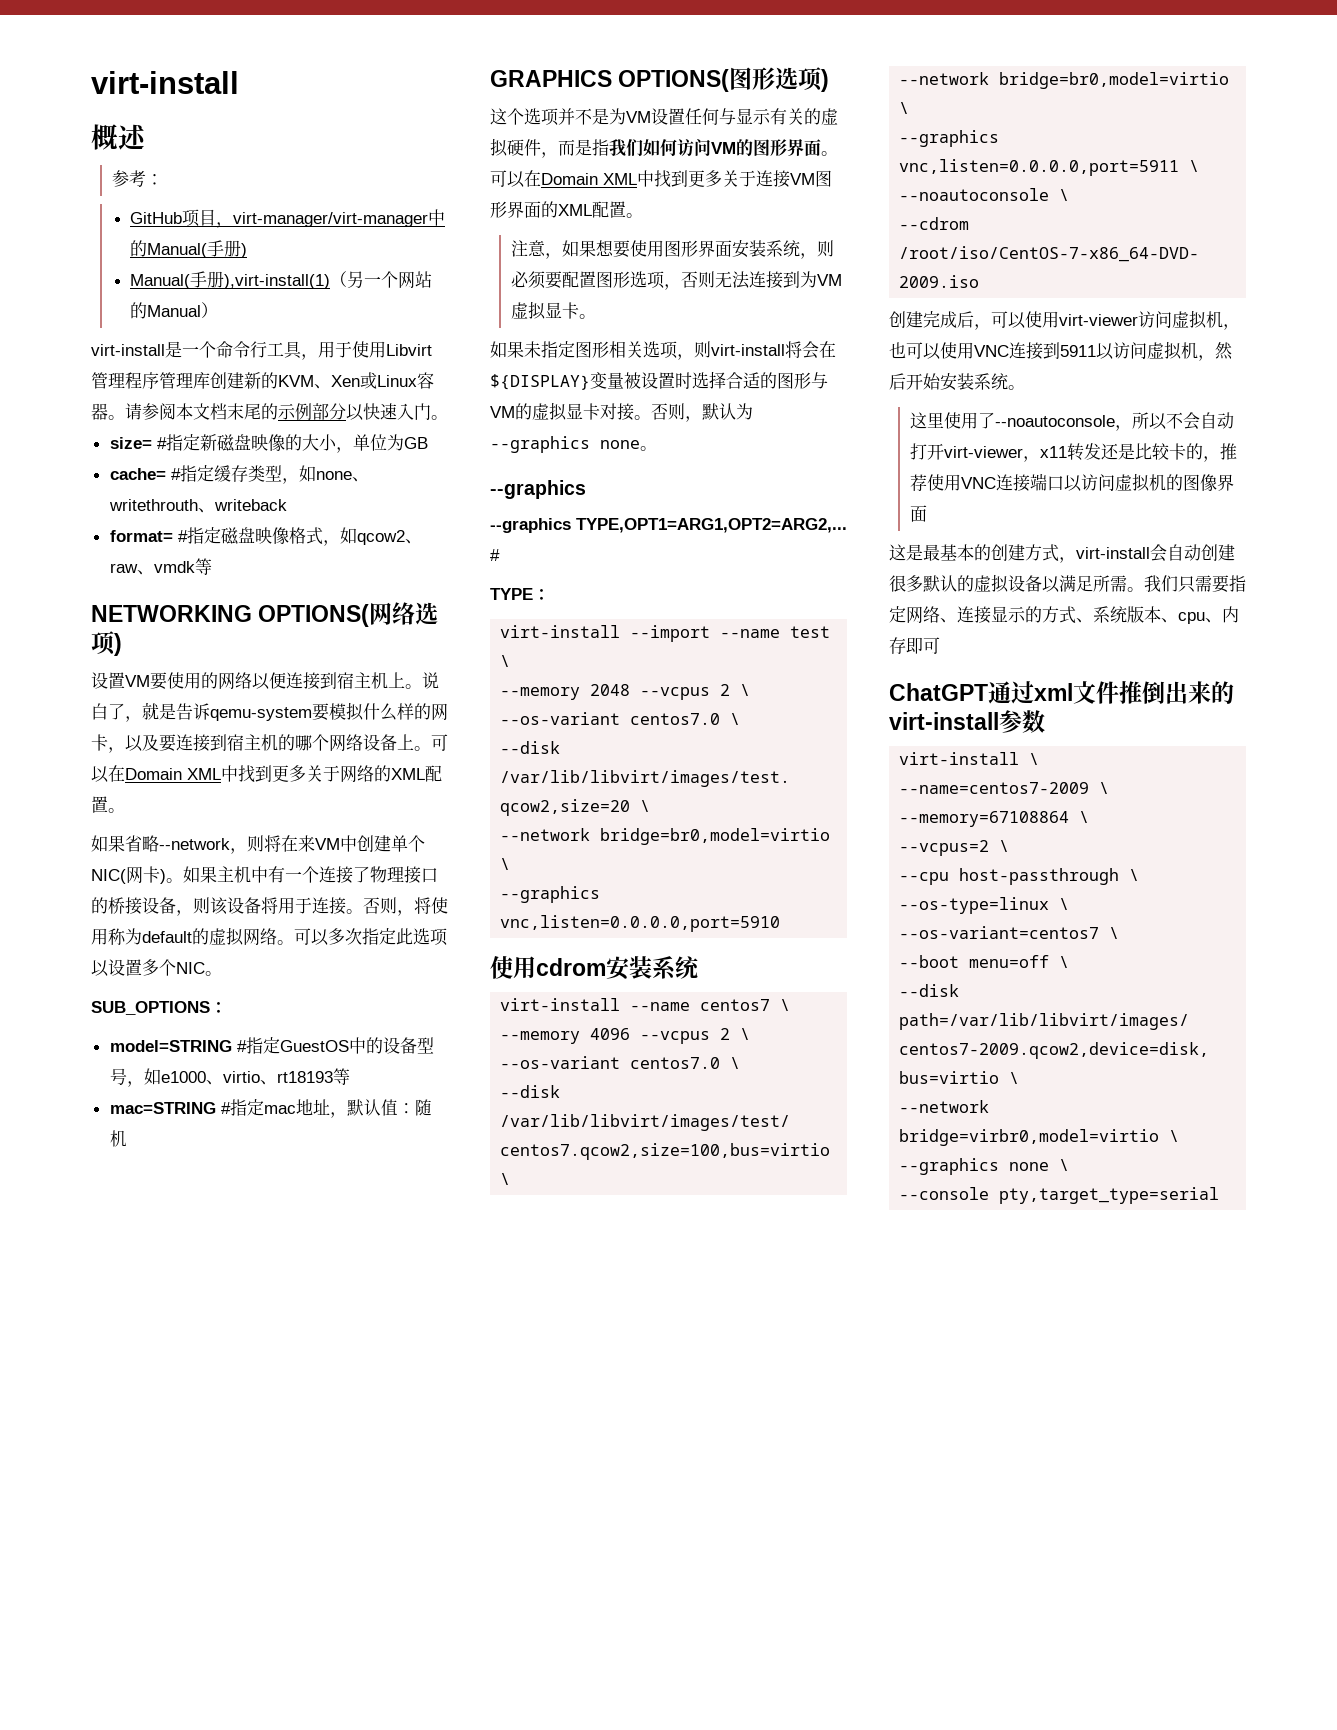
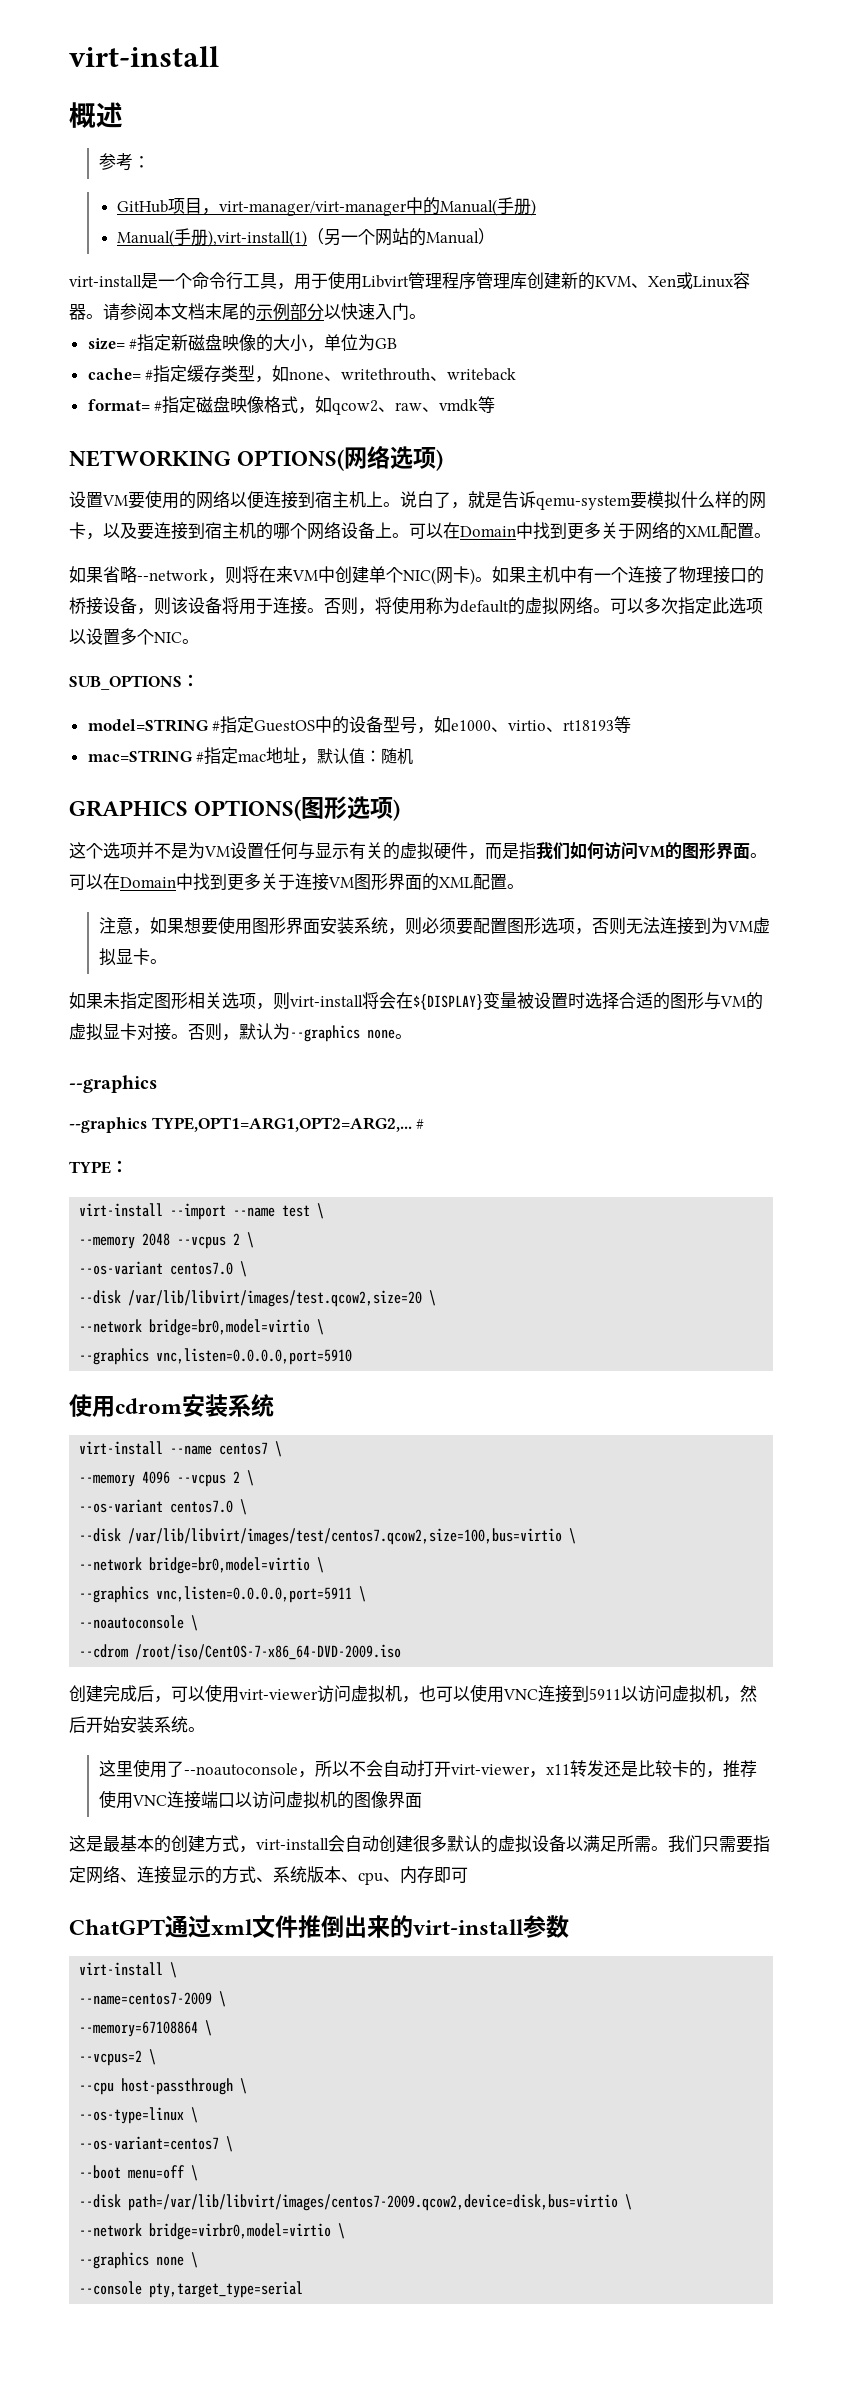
- 可以在Domain XML中找到更多关于网络的XML配置。
+ 可以在Domain中找到更多关于网络的XML配置。
- 可以在Domain XML中找到更多关于连接VM图形界面的XML配置。
+ 可以在Domain中找到更多关于连接VM图形界面的XML配置。

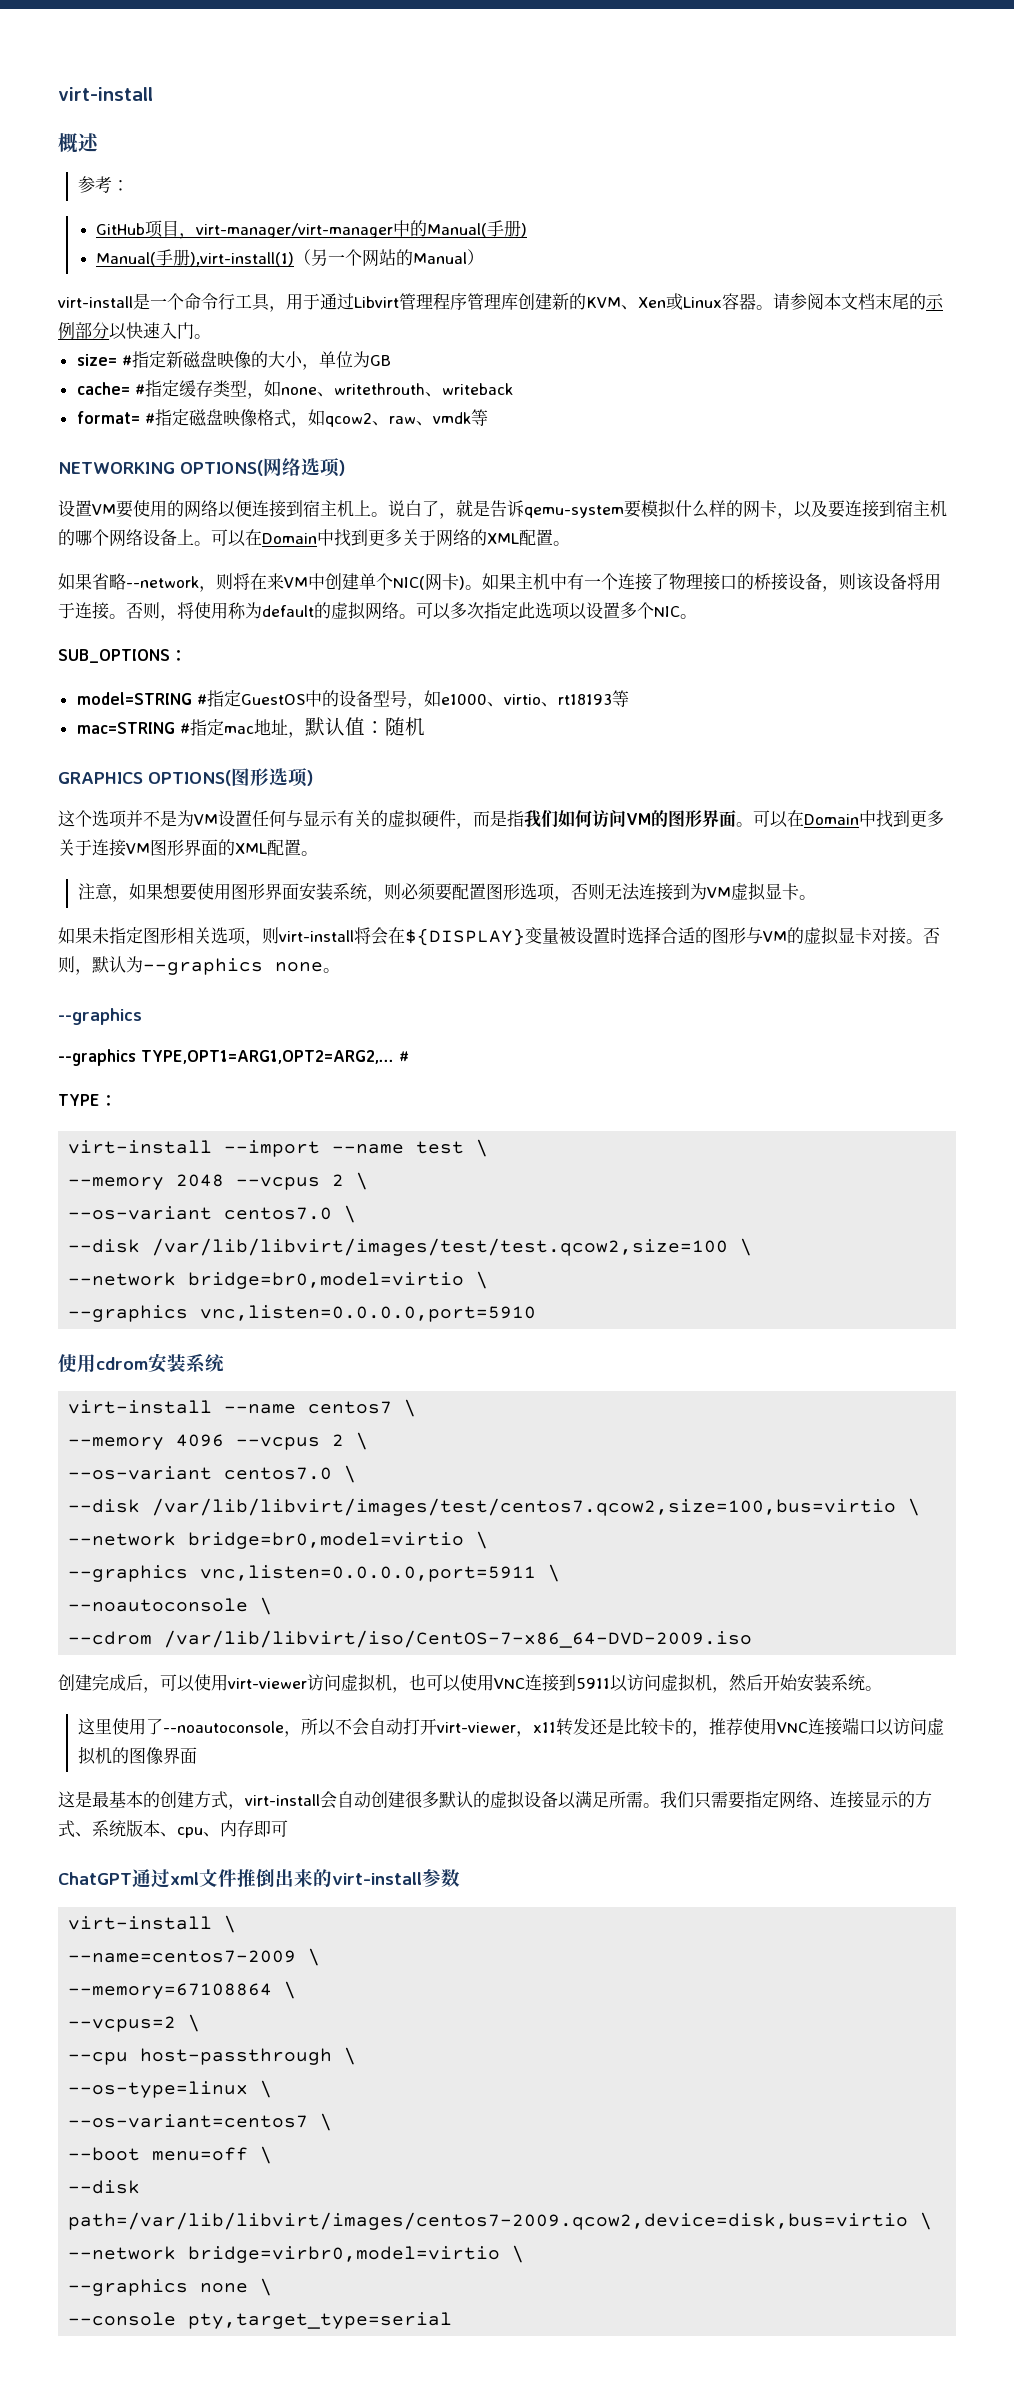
- virt-install是一个命令行工具，用于使用Libvirt管理程序管理库创建新的KVM、Xen或Linux容器。
+ virt-install是一个命令行工具，用于通过Libvirt管理程序管理库创建新的KVM、Xen或Linux容器。
- --disk /var/lib/libvirt/images/test.qcow2,size=20 \
+ --disk /var/lib/libvirt/images/test/test.qcow2,size=100 \
- --cdrom /root/iso/CentOS-7-x86_64-DVD-2009.iso
+ --cdrom /var/lib/libvirt/iso/CentOS-7-x86_64-DVD-2009.iso

